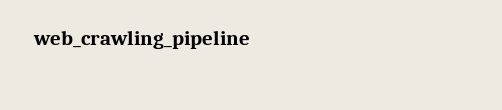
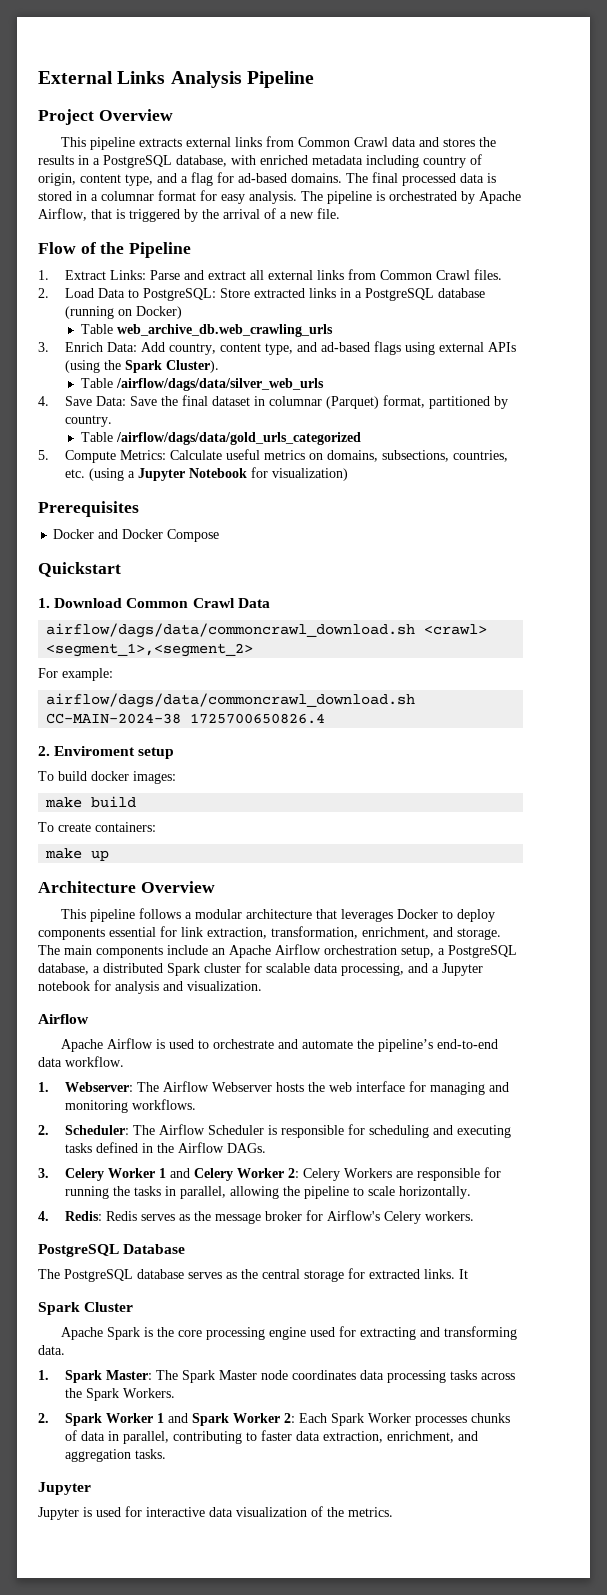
- web_crawling_pipeline
+ External Links Analysis Pipeline
+ Project Overview
+ This pipeline extracts external links from Common Crawl data and stores the results in a PostgreSQL database, with enriched metadata including country of origin, content type, and a flag for ad-based domains. The final processed data is stored in a columnar format for easy analysis. The pipeline is orchestrated by Apache Airflow, that is triggered by the arrival of a new file.
+ Flow of the Pipeline
+ 1. Extract Links: Parse and extract all external links from Common Crawl files.
+ 2. Load Data to PostgreSQL: Store extracted links in a PostgreSQL database (running on Docker)
+ Table web_archive_db.web_crawling_urls
+ 3. Enrich Data: Add country, content type, and ad-based flags using external APIs (using the Spark Cluster).
+ Table /airflow/dags/data/silver_web_urls
+ 4. Save Data: Save the final dataset in columnar (Parquet) format, partitioned by country.
+ Table /airflow/dags/data/gold_urls_categorized
+ 5. Compute Metrics: Calculate useful metrics on domains, subsections, countries, etc. (using a Jupyter Notebook for visualization)
+ Prerequisites
+ Docker and Docker Compose
+ Quickstart
+ 1. Download Common Crawl Data
+ airflow/dags/data/commoncrawl_download.sh <crawl> <segment_1>,<segment_2>
+ For example:
+ airflow/dags/data/commoncrawl_download.sh CC-MAIN-2024-38 1725700650826.4
+ 2. Enviroment setup
+ To build docker images:
+ make build
+ To create containers:
+ make up
+ Architecture Overview
+ This pipeline follows a modular architecture that leverages Docker to deploy components essential for link extraction, transformation, enrichment, and storage. The main components include an Apache Airflow orchestration setup, a PostgreSQL database, a distributed Spark cluster for scalable data processing, and a Jupyter notebook for analysis and visualization.
+ Airflow
+ Apache Airflow is used to orchestrate and automate the pipeline’s end-to-end data workflow.
+ 1. Webserver: The Airflow Webserver hosts the web interface for managing and monitoring workflows.
+ 2. Scheduler: The Airflow Scheduler is responsible for scheduling and executing tasks defined in the Airflow DAGs.
+ 3. Celery Worker 1 and Celery Worker 2: Celery Workers are responsible for running the tasks in parallel, allowing the pipeline to scale horizontally.
+ 4. Redis: Redis serves as the message broker for Airflow's Celery workers.
+ PostgreSQL Database
+ The PostgreSQL database serves as the central storage for extracted links. It
+ Spark Cluster
+ Apache Spark is the core processing engine used for extracting and transforming data.
+ 1. Spark Master: The Spark Master node coordinates data processing tasks across the Spark Workers.
+ 2. Spark Worker 1 and Spark Worker 2: Each Spark Worker processes chunks of data in parallel, contributing to faster data extraction, enrichment, and aggregation tasks.
+ Jupyter
+ Jupyter is used for interactive data visualization of the metrics.

